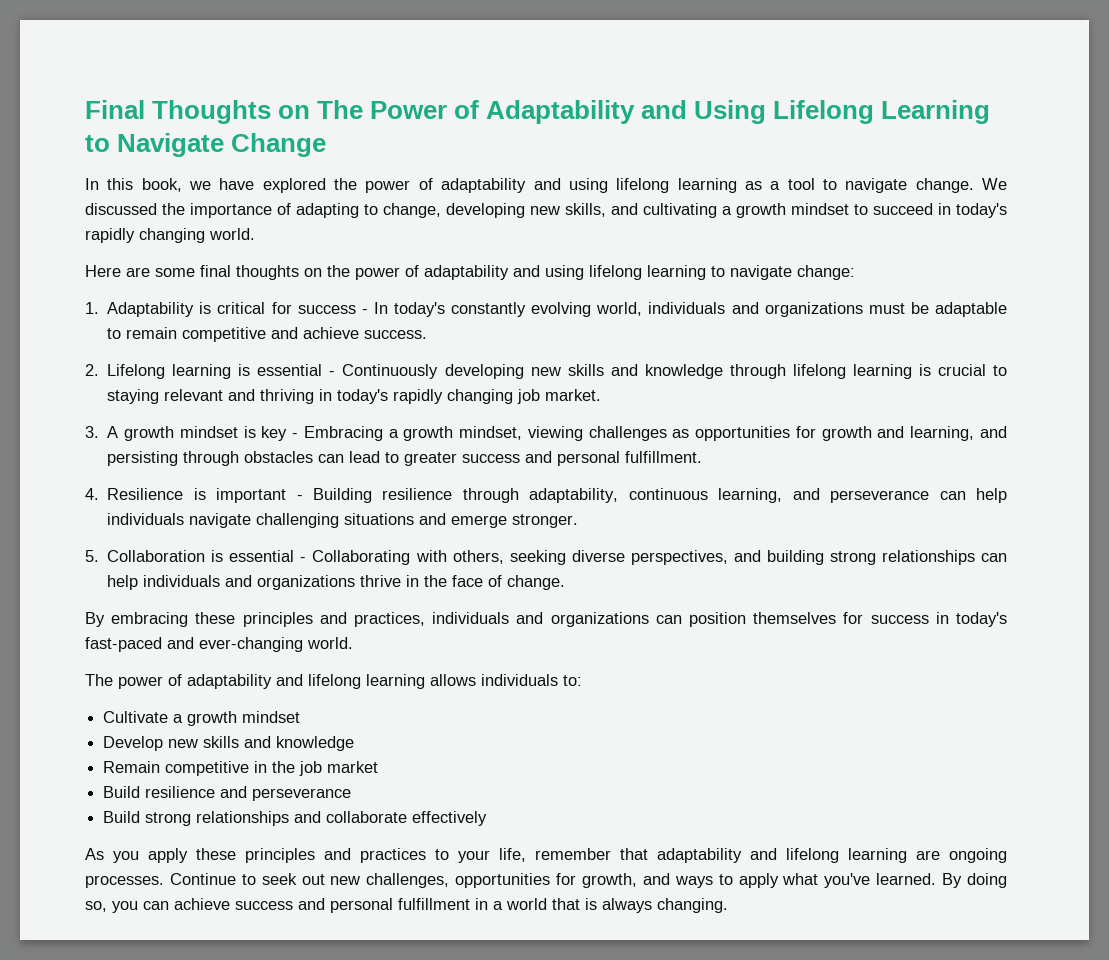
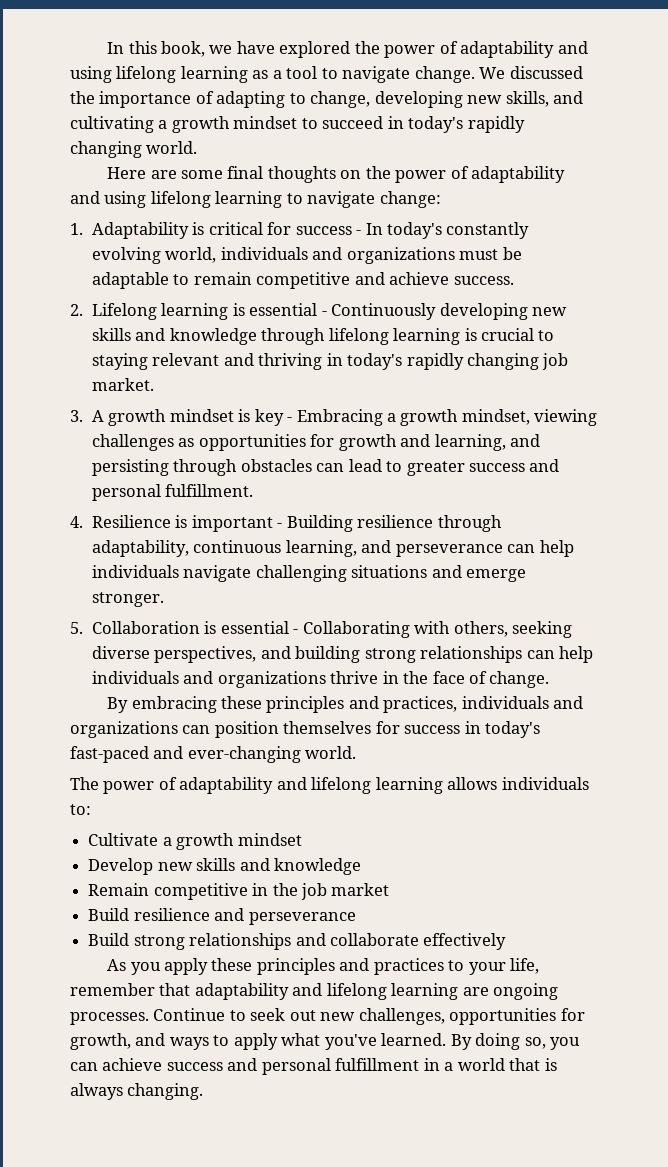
- Final Thoughts on The Power of Adaptability and Using Lifelong Learning to Navigate Change

